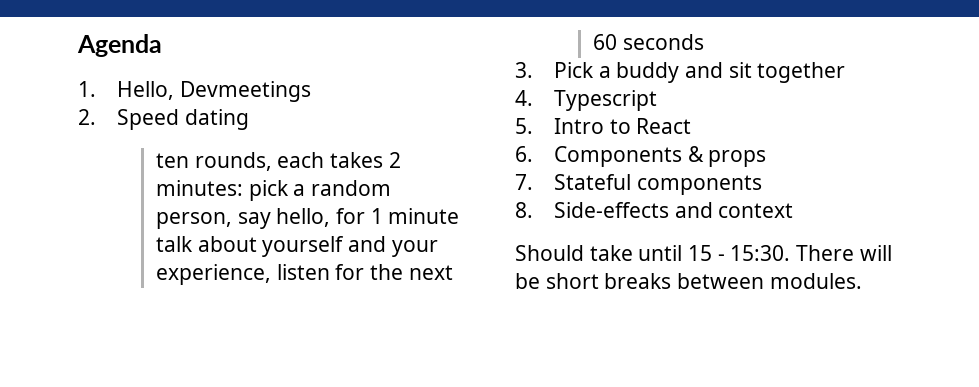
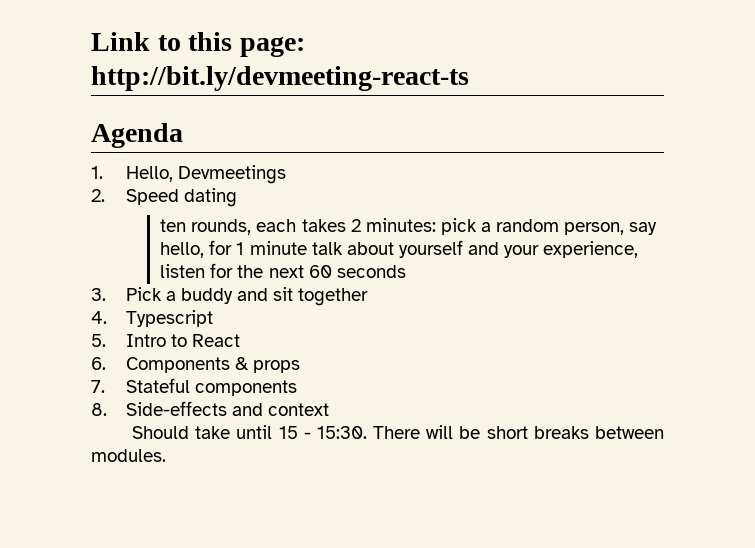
+ Link to this page: http://bit.ly/devmeeting-react-ts

